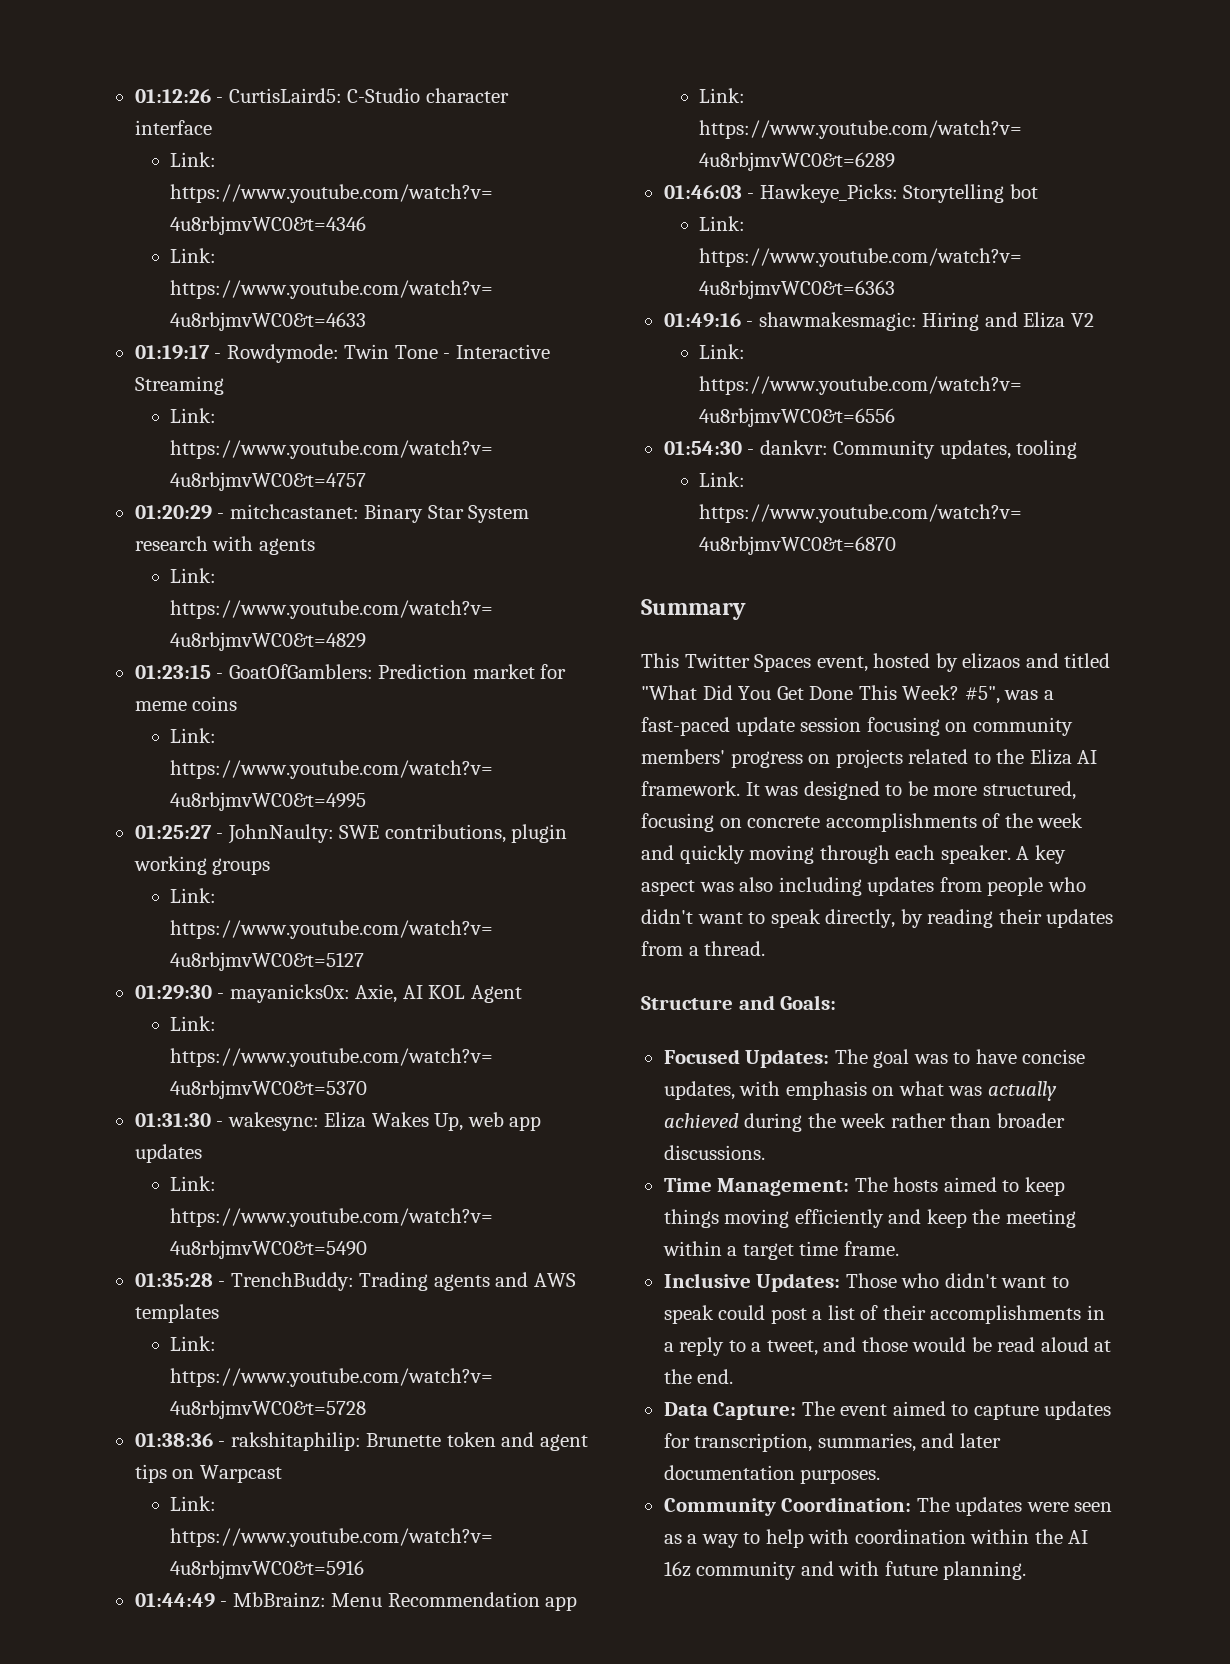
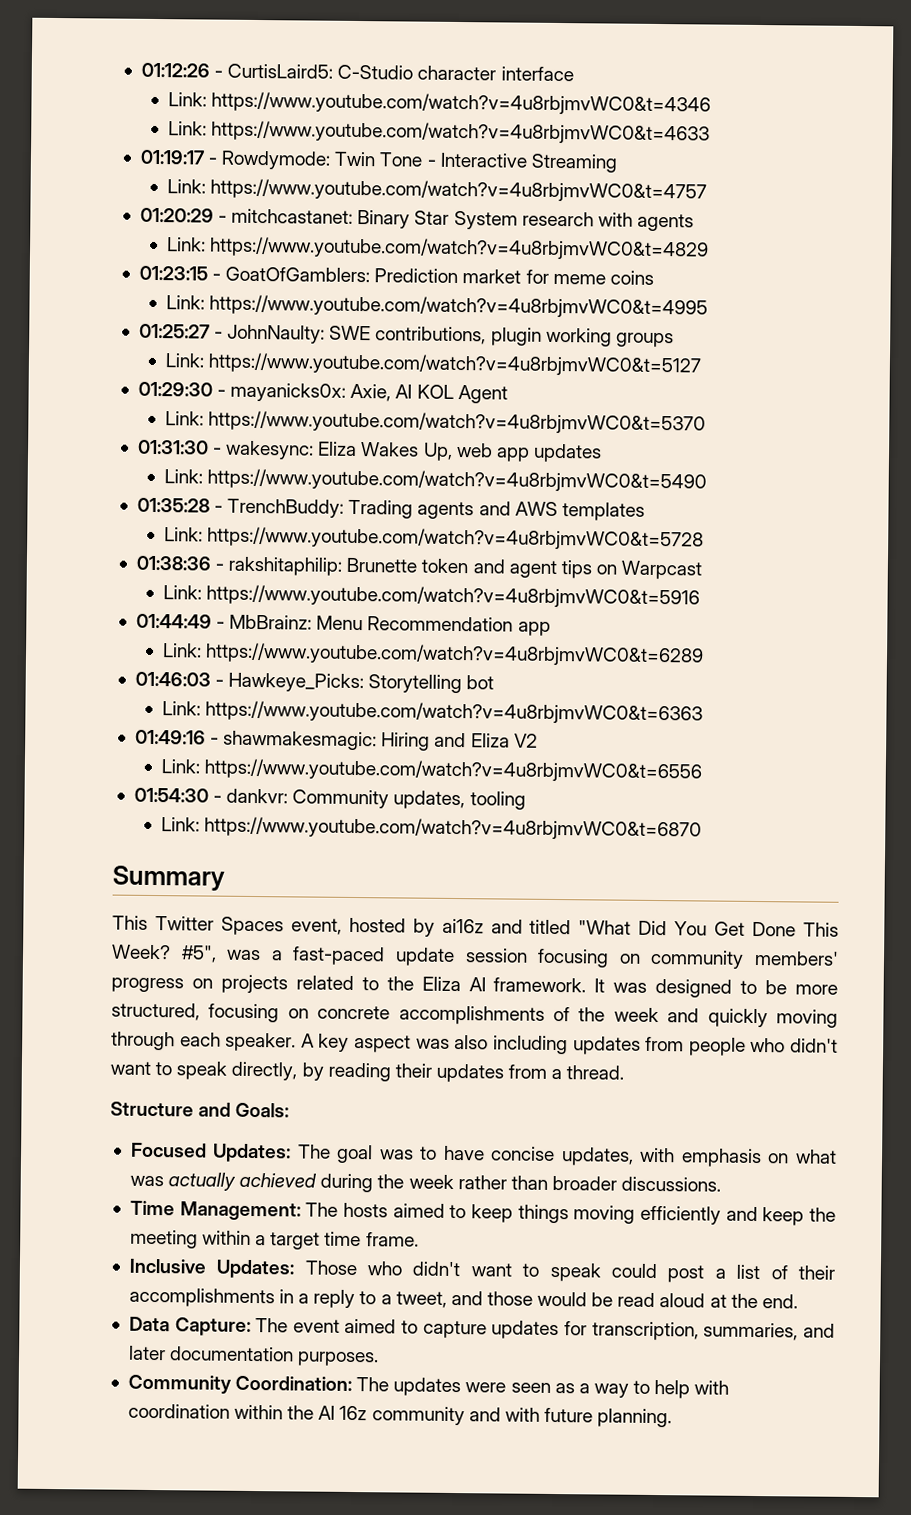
- This Twitter Spaces event, hosted by elizaos and titled "What Did You Get Done This Week?
+ This Twitter Spaces event, hosted by ai16z and titled "What Did You Get Done This Week?

